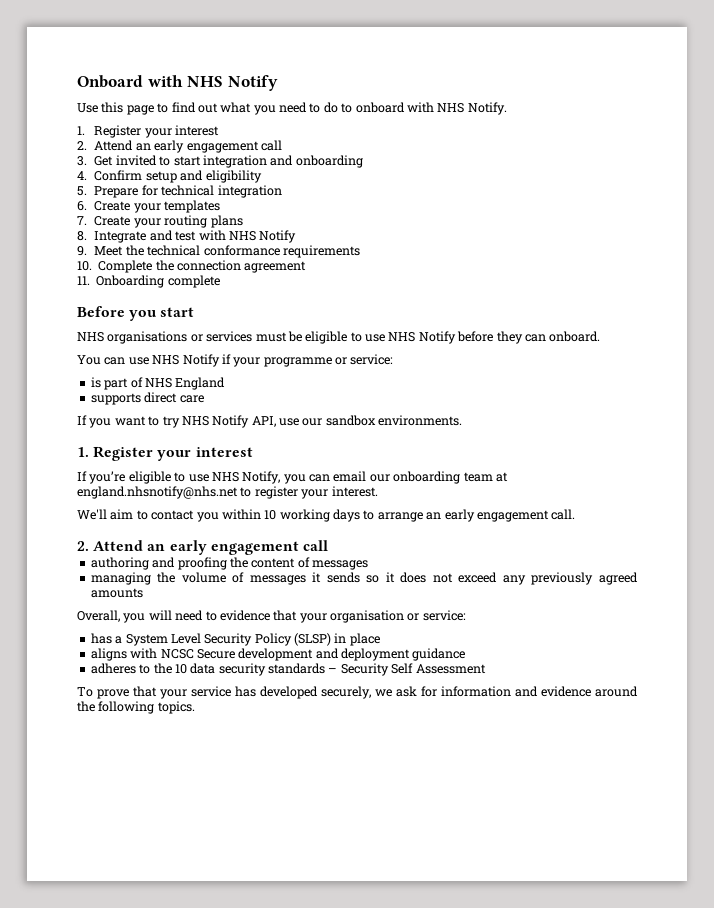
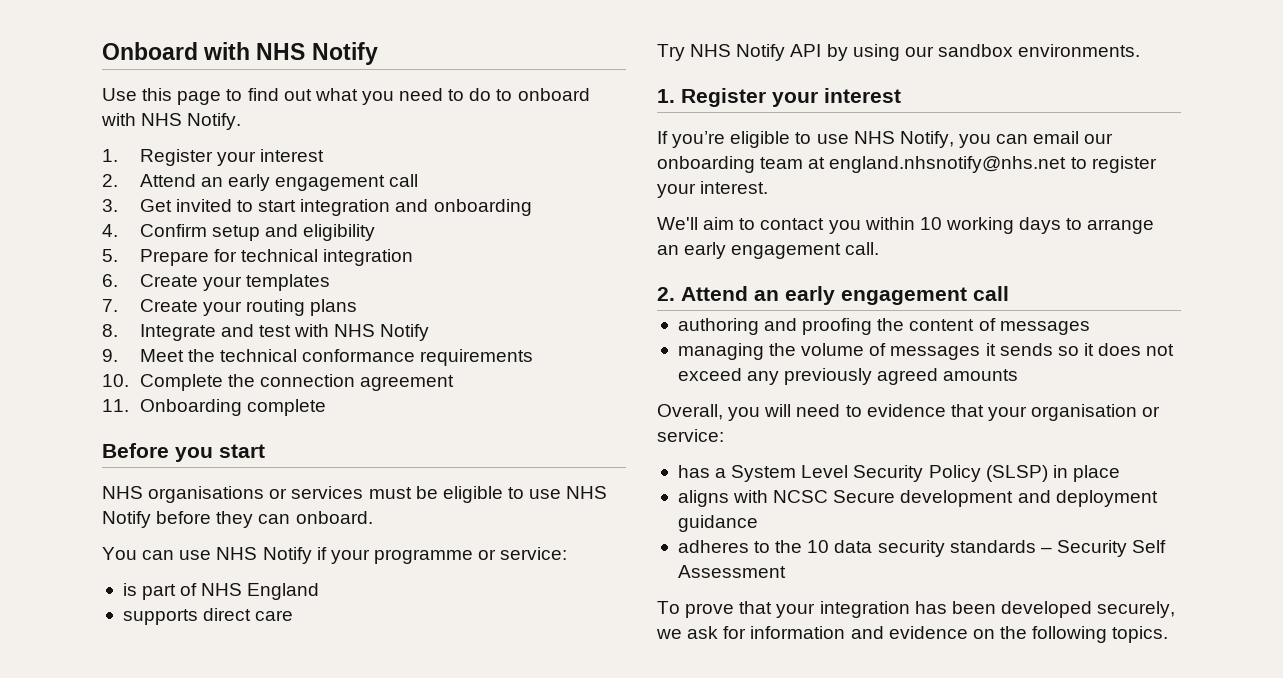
- If you want to try NHS Notify API, use our sandbox environments.
+ Try NHS Notify API by using our sandbox environments.
- To prove that your service has developed securely, we ask for information and evidence around the following topics.
+ To prove that your integration has been developed securely, we ask for information and evidence on the following topics.

